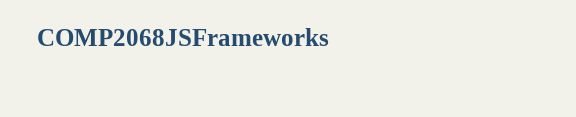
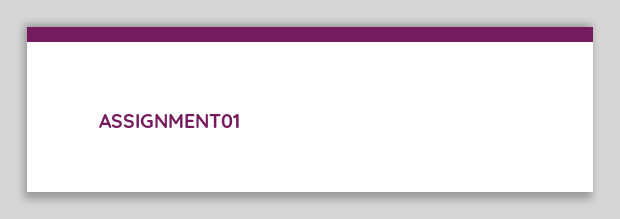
- COMP2068JSFrameworks
+ ASSIGNMENT01

